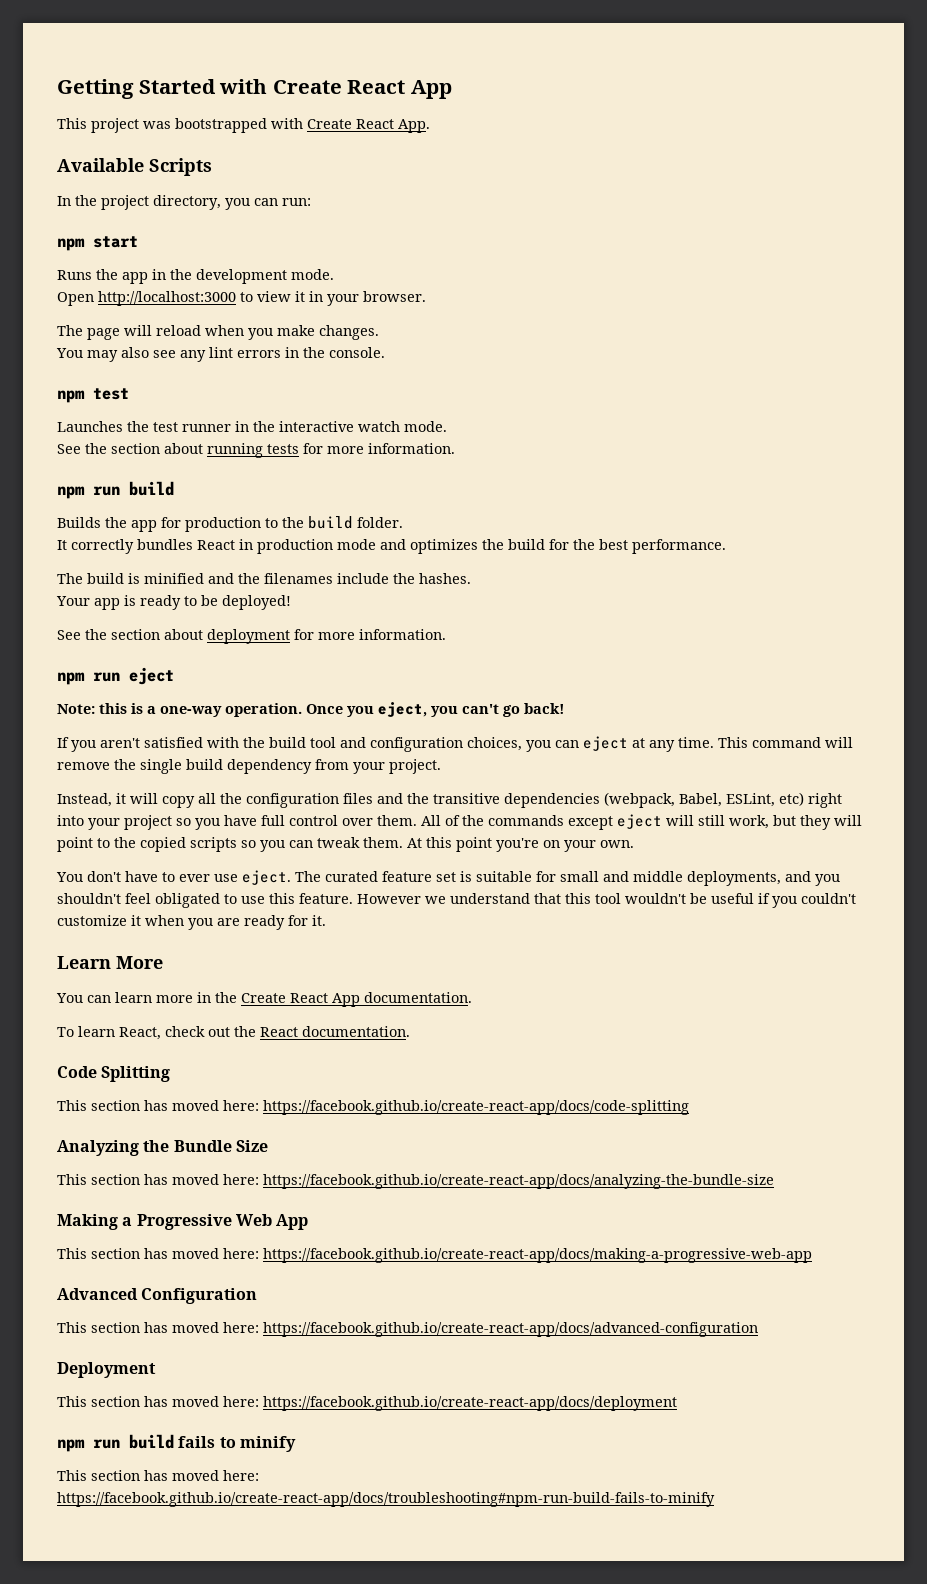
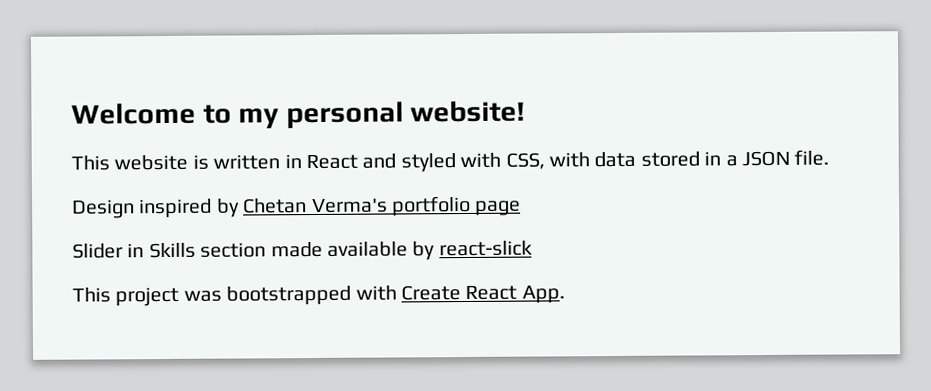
- Getting Started with Create React App
+ Welcome to my personal website!
+ This website is written in React and styled with CSS, with data stored in a JSON file.
+ Design inspired by Chetan Verma's portfolio page
+ Slider in Skills section made available by react-slick
- Available Scripts
- In the project directory, you can run:
- npm start
- Runs the app in the development mode.
- Open http://localhost:3000 to view it in your browser.
- The page will reload when you make changes.
- You may also see any lint errors in the console.
- npm test
- Launches the test runner in the interactive watch mode.
- See the section about running tests for more information.
- npm run build
- Builds the app for production to the build folder.
- It correctly bundles React in production mode and optimizes the build for the best performance.
- The build is minified and the filenames include the hashes.
- Your app is ready to be deployed!
- See the section about deployment for more information.
- npm run eject
- Note: this is a one-way operation. Once you eject, you can't go back!
- If you aren't satisfied with the build tool and configuration choices, you can eject at any time. This command will remove the single build dependency from your project.
- Instead, it will copy all the configuration files and the transitive dependencies (webpack, Babel, ESLint, etc) right into your project so you have full control over them. All of the commands except eject will still work, but they will point to the copied scripts so you can tweak them. At this point you're on your own.
- You don't have to ever use eject. The curated feature set is suitable for small and middle deployments, and you shouldn't feel obligated to use this feature. However we understand that this tool wouldn't be useful if you couldn't customize it when you are ready for it.
- Learn More
- You can learn more in the Create React App documentation.
- To learn React, check out the React documentation.
- Code Splitting
- This section has moved here: https://facebook.github.io/create-react-app/docs/code-splitting
- Analyzing the Bundle Size
- This section has moved here: https://facebook.github.io/create-react-app/docs/analyzing-the-bundle-size
- Making a Progressive Web App
- This section has moved here: https://facebook.github.io/create-react-app/docs/making-a-progressive-web-app
- Advanced Configuration
- This section has moved here: https://facebook.github.io/create-react-app/docs/advanced-configuration
- Deployment
- This section has moved here: https://facebook.github.io/create-react-app/docs/deployment
- npm run build fails to minify
- This section has moved here: https://facebook.github.io/create-react-app/docs/troubleshooting#npm-run-build-fails-to-minify

